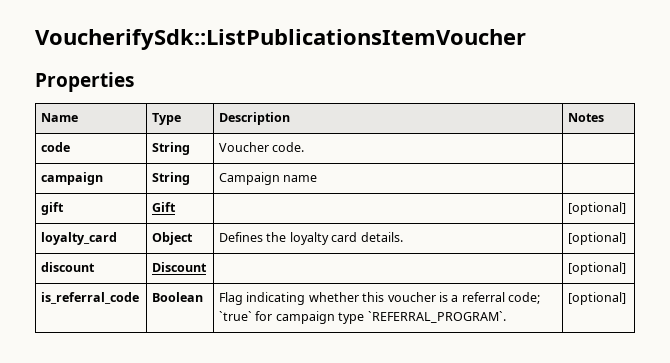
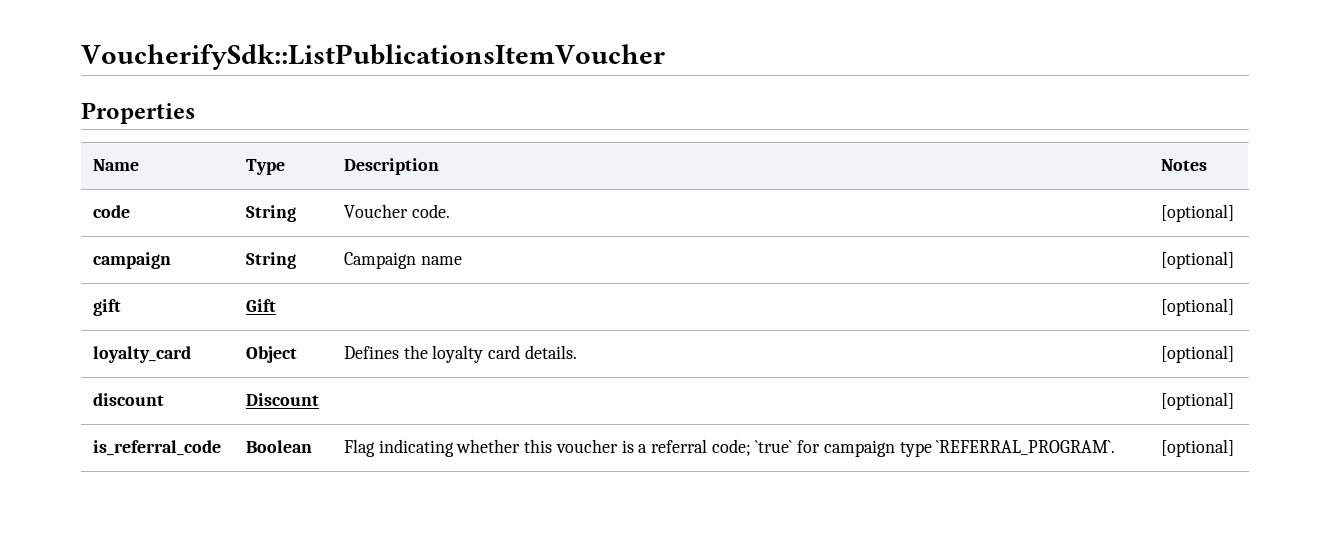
- code | String | Voucher code. |
+ code | String | Voucher code. | [optional]
- campaign | String | Campaign name |
+ campaign | String | Campaign name | [optional]

